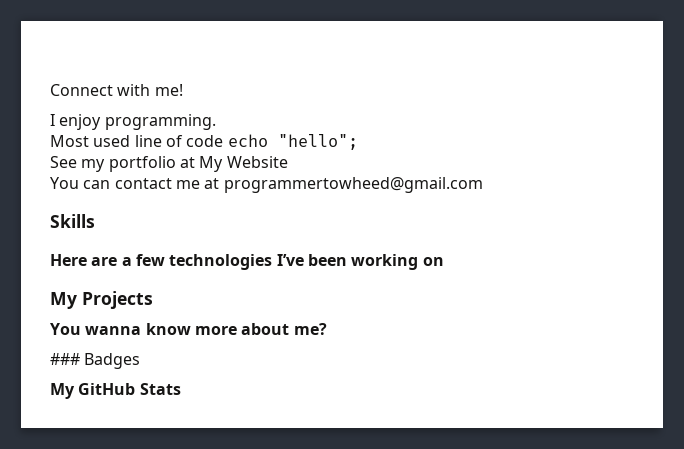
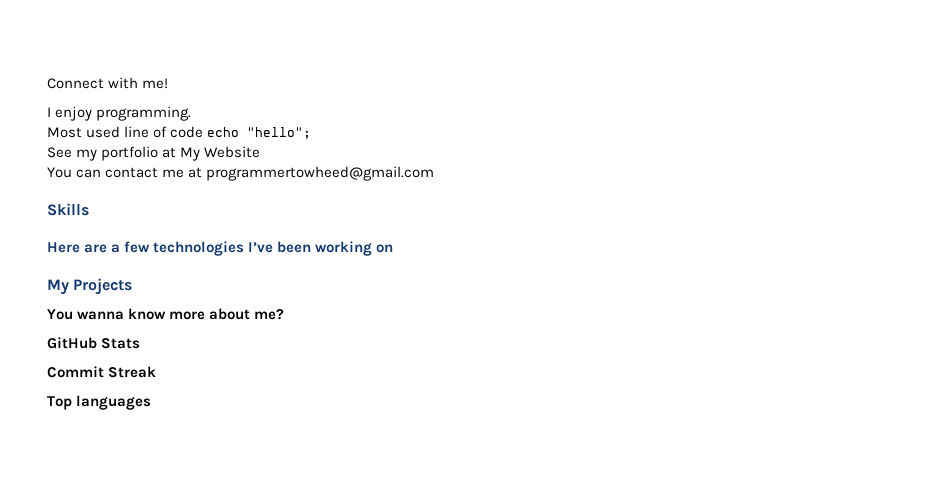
- ### Badges
- My GitHub Stats
+ GitHub Stats
+ Commit Streak
+ Top languages

